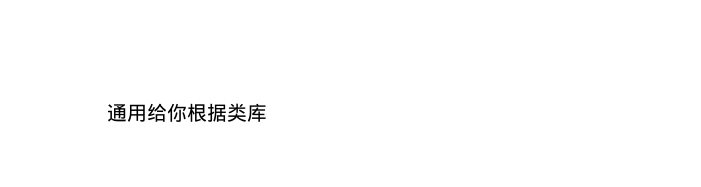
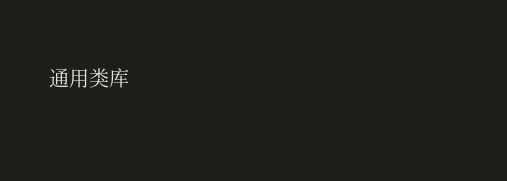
- 通用给你根据类库
+ 通用类库

